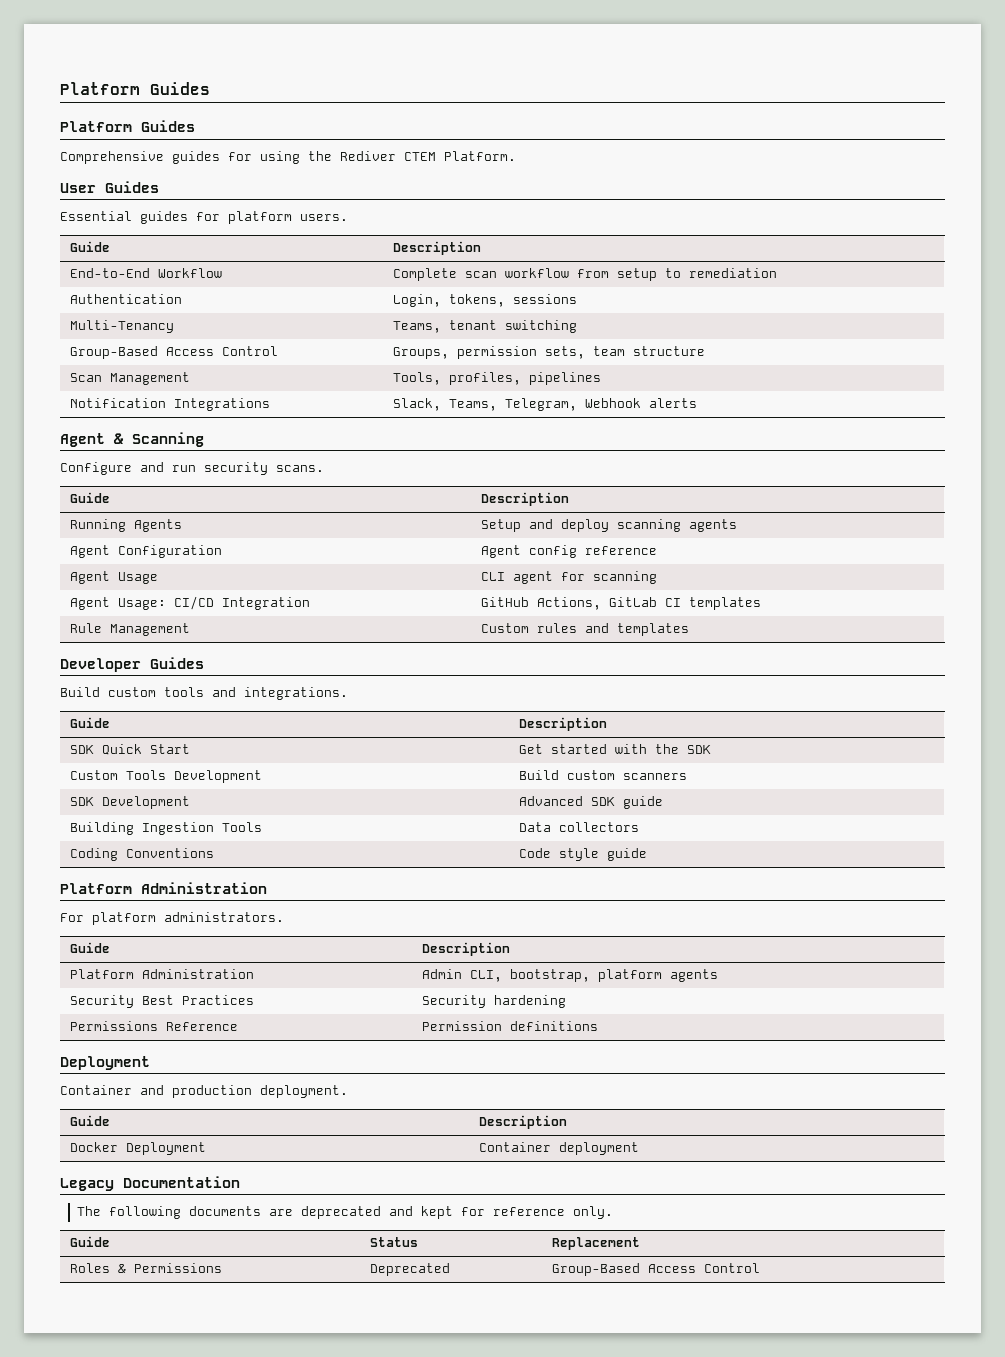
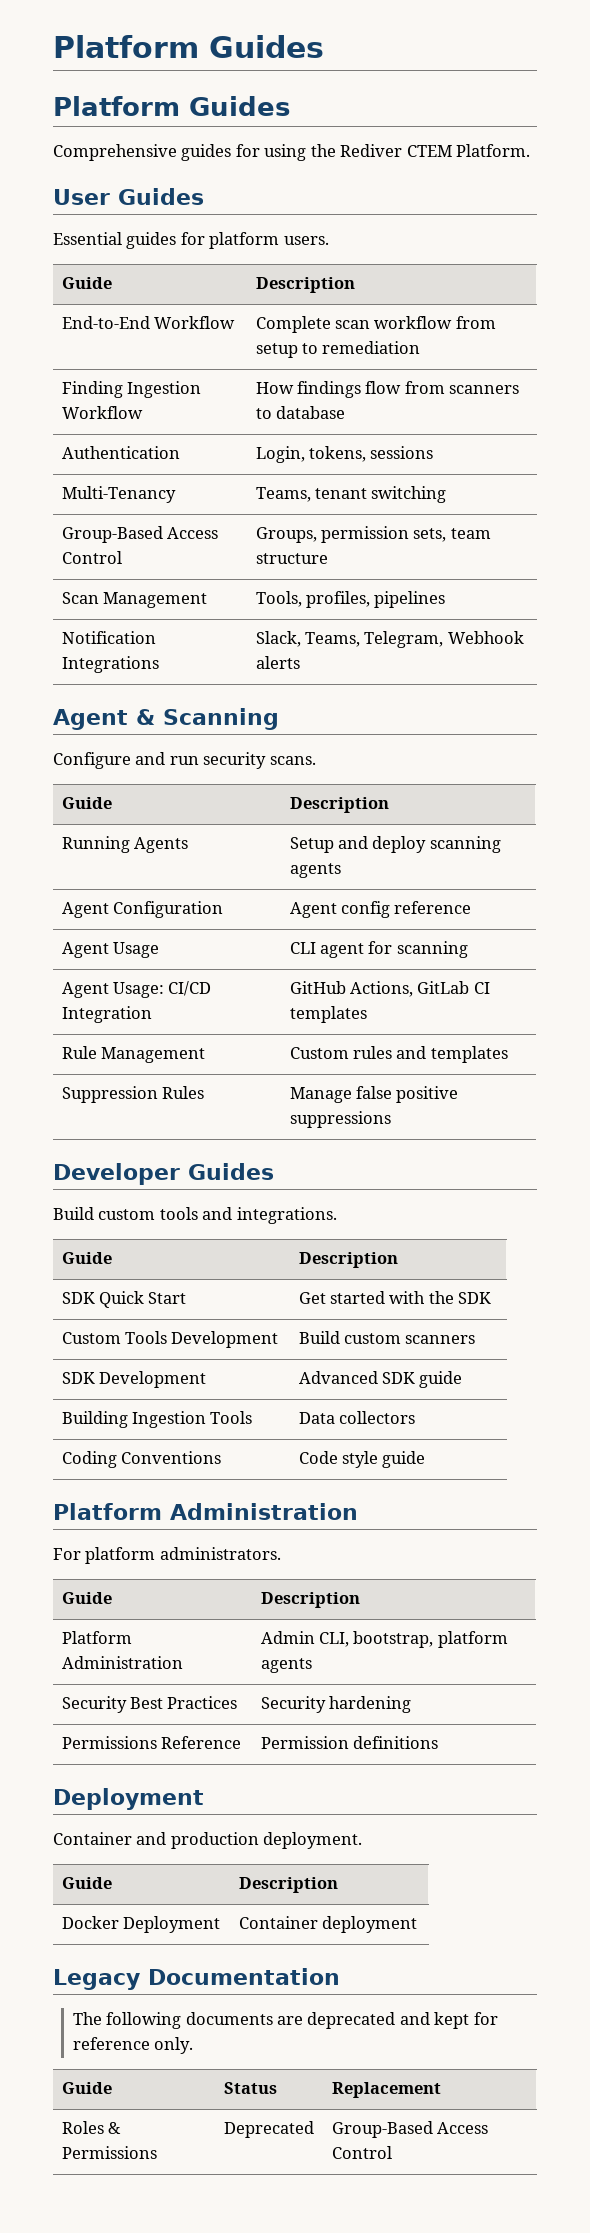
+ Finding Ingestion Workflow | How findings flow from scanners to database
+ Suppression Rules | Manage false positive suppressions

